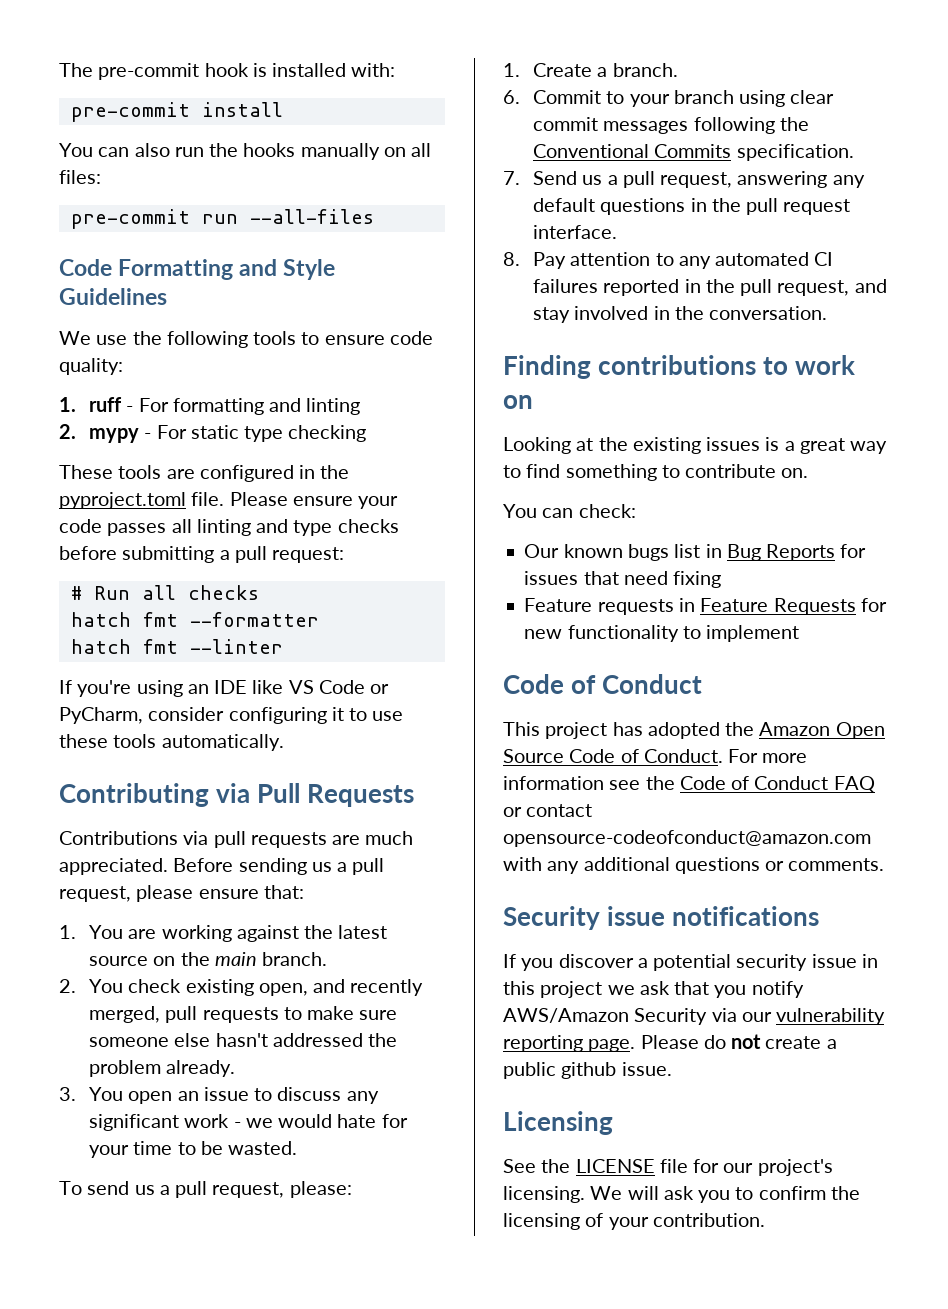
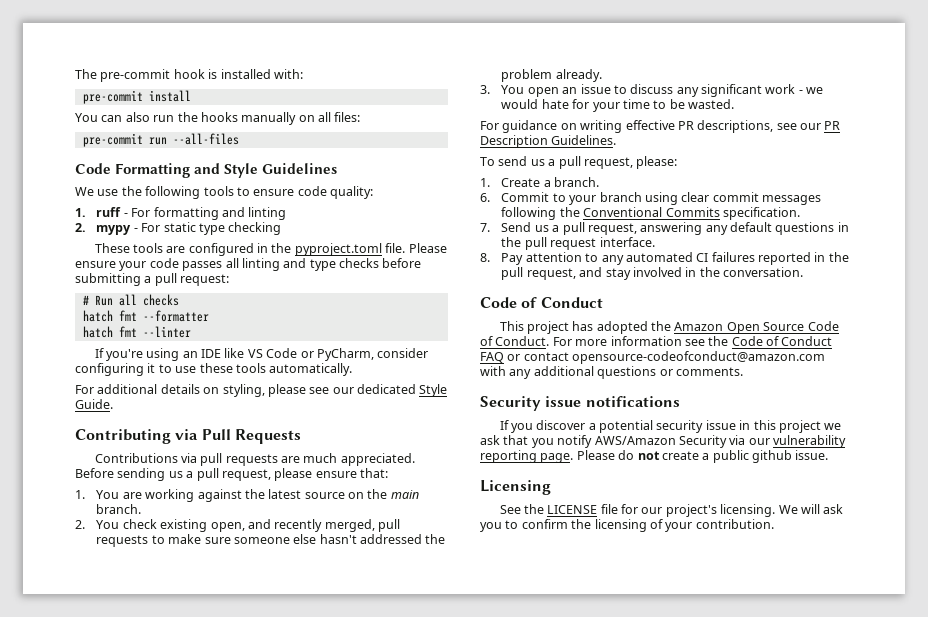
+ For additional details on styling, please see our dedicated Style Guide.
+ For guidance on writing effective PR descriptions, see our PR Description Guidelines.
- Finding contributions to work on
- Looking at the existing issues is a great way to find something to contribute on.
- You can check:
- Our known bugs list in Bug Reports for issues that need fixing
- Feature requests in Feature Requests for new functionality to implement

